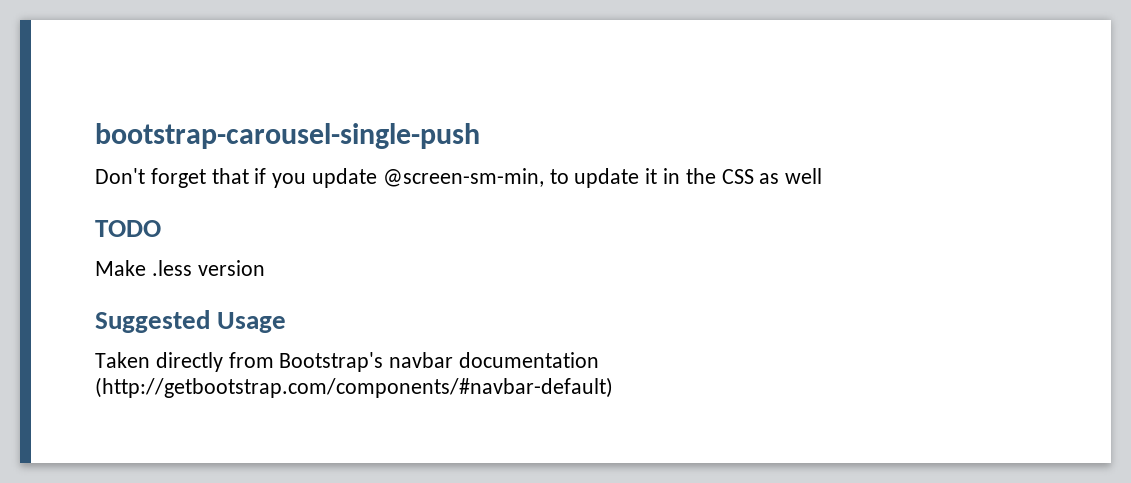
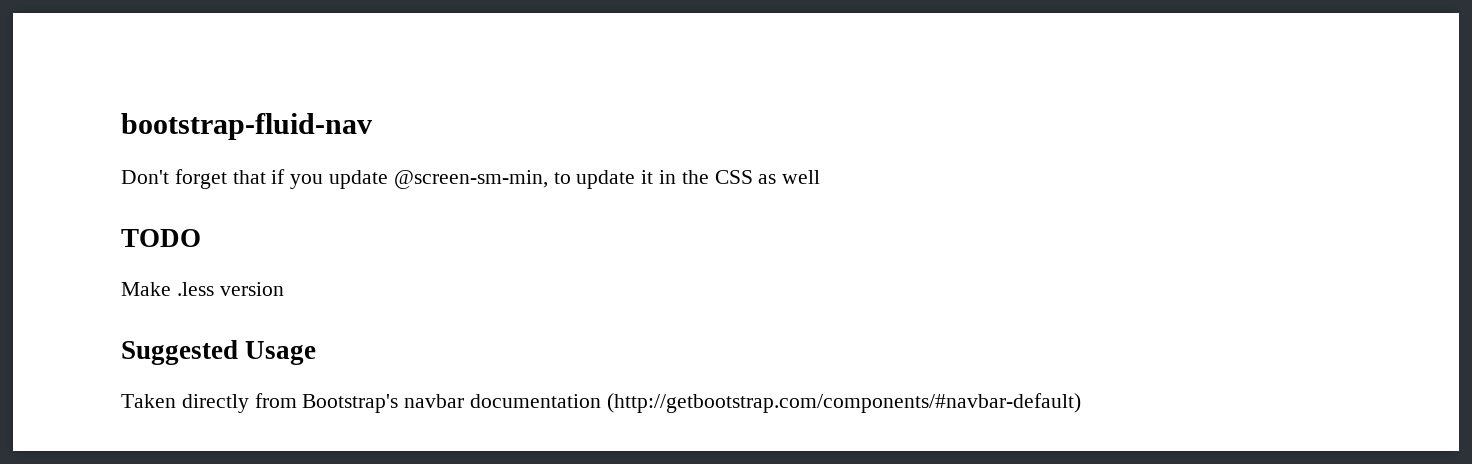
- bootstrap-carousel-single-push
+ bootstrap-fluid-nav

